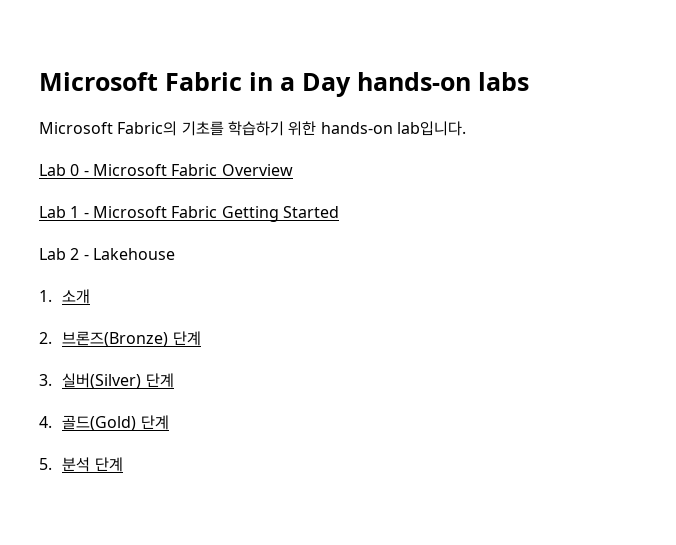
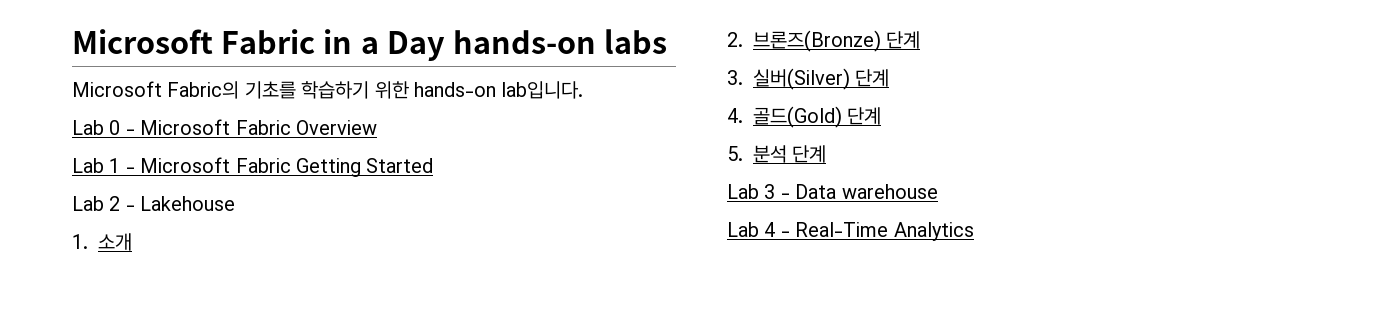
+ Lab 3 - Data warehouse
+ Lab 4 - Real-Time Analytics

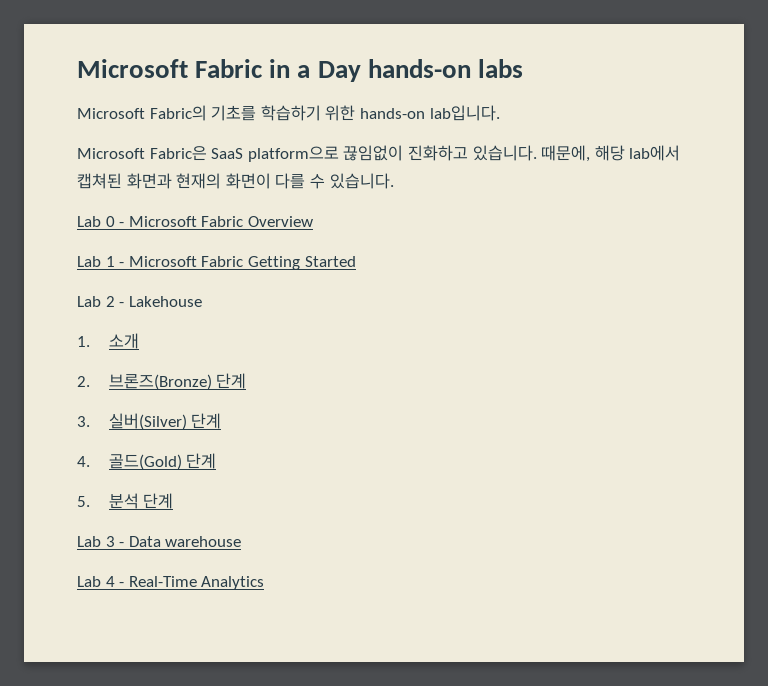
+ Microsoft Fabric은 SaaS platform으로 끊임없이 진화하고 있습니다. 때문에, 해당 lab에서 캡쳐된 화면과 현재의 화면이 다를 수 있습니다.

